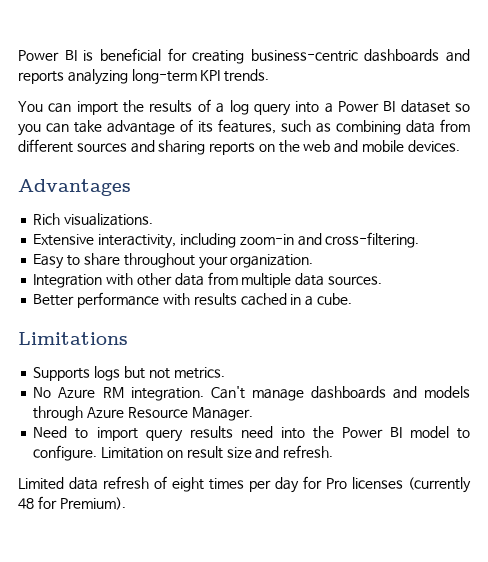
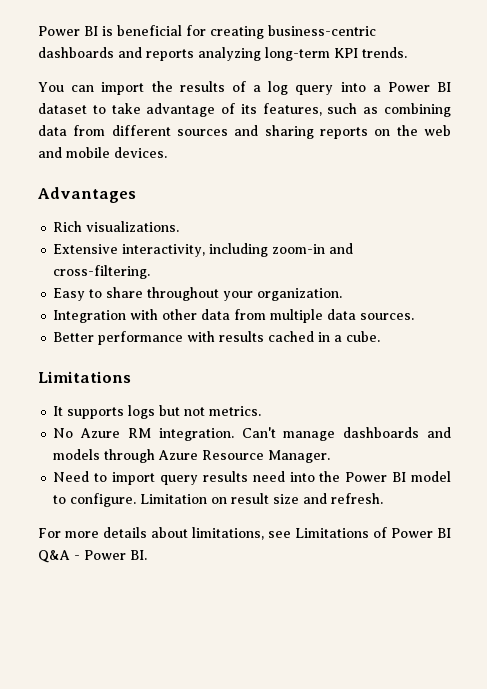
- You can import the results of a log query into a Power BI dataset so you can take advantage of its features, such as combining data from different sources and sharing reports on the web and mobile devices.
+ You can import the results of a log query into a Power BI dataset to take advantage of its features, such as combining data from different sources and sharing reports on the web and mobile devices.
- Supports logs but not metrics.
+ It supports logs but not metrics.
- Limited data refresh of eight times per day for Pro licenses (currently 48 for Premium).
+ For more details about limitations, see Limitations of Power BI Q&A - Power BI.

